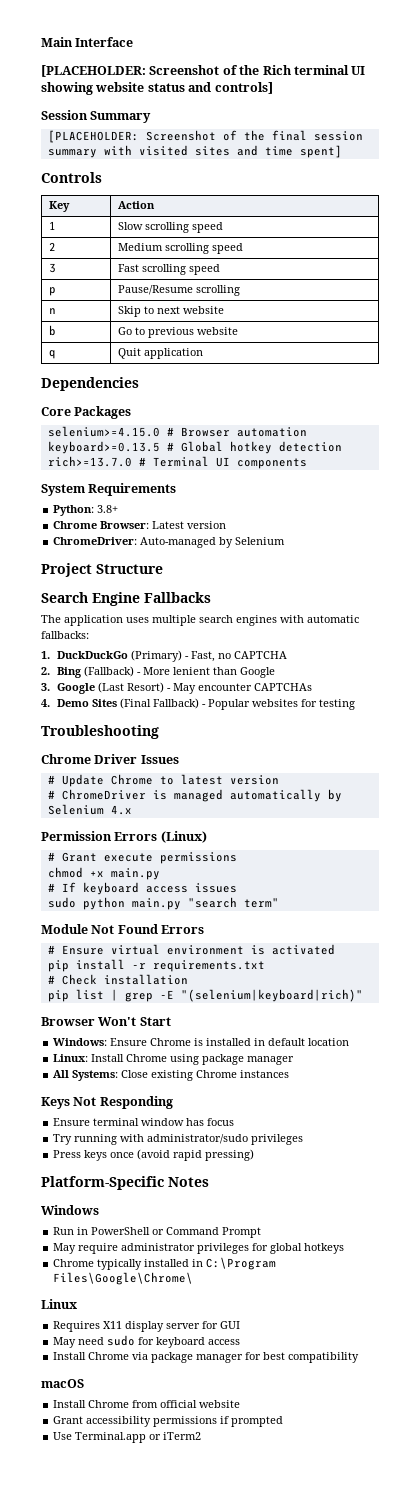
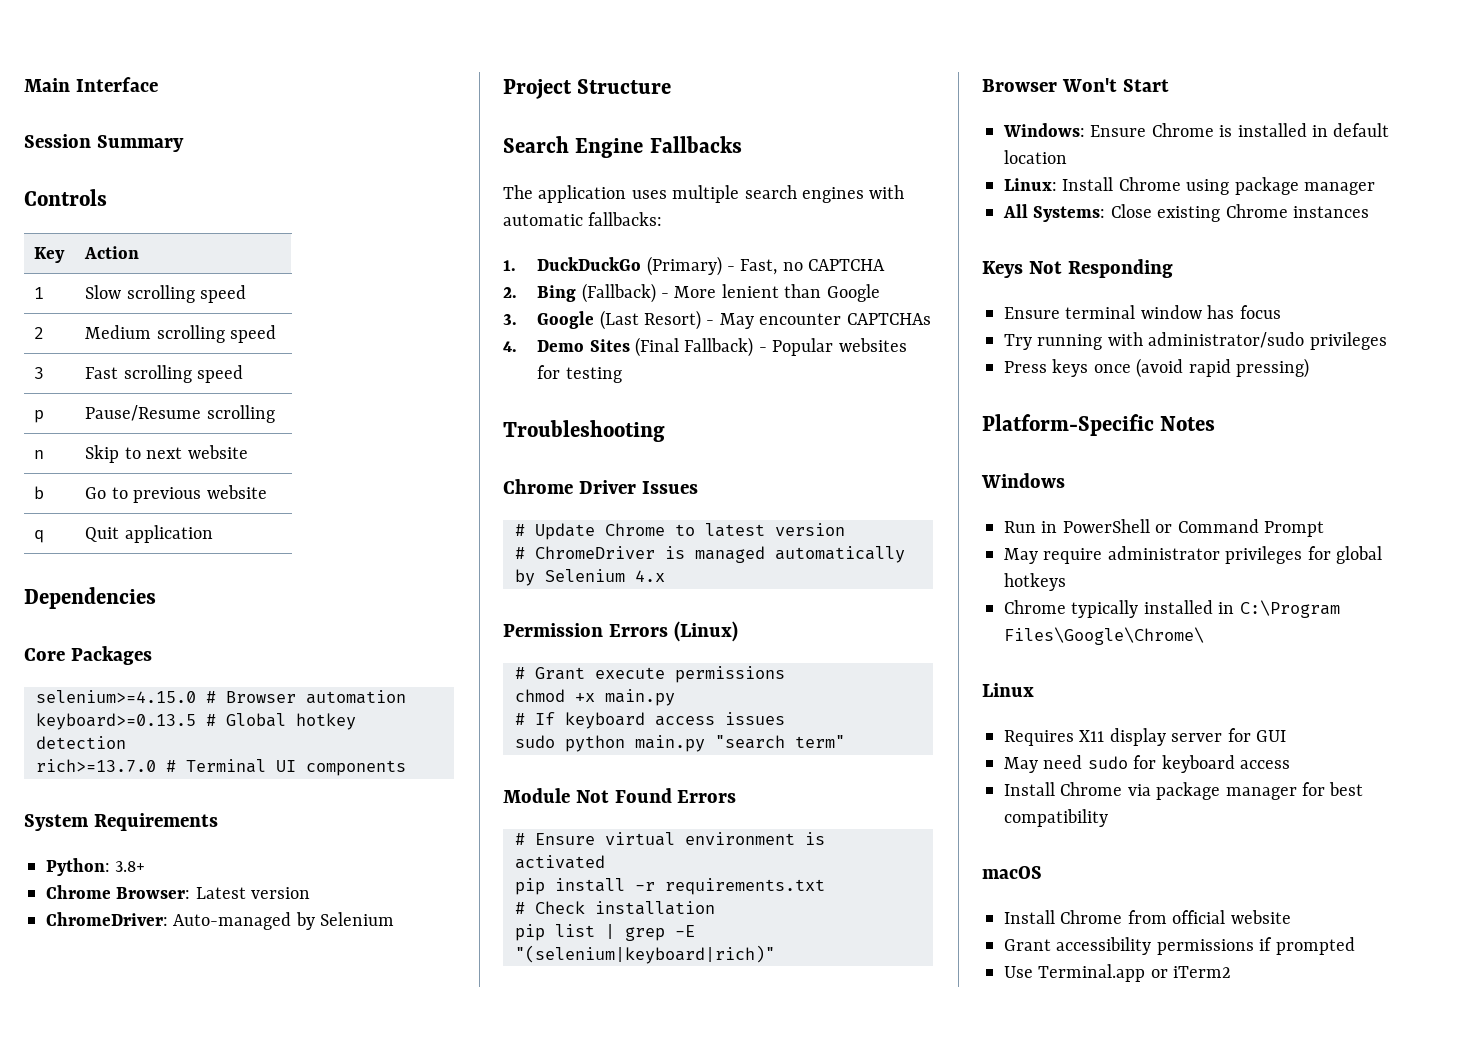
- [PLACEHOLDER: Screenshot of the Rich terminal UI showing website status and controls]
  Session Summary
- [PLACEHOLDER: Screenshot of the final session summary with visited sites and time spent]

